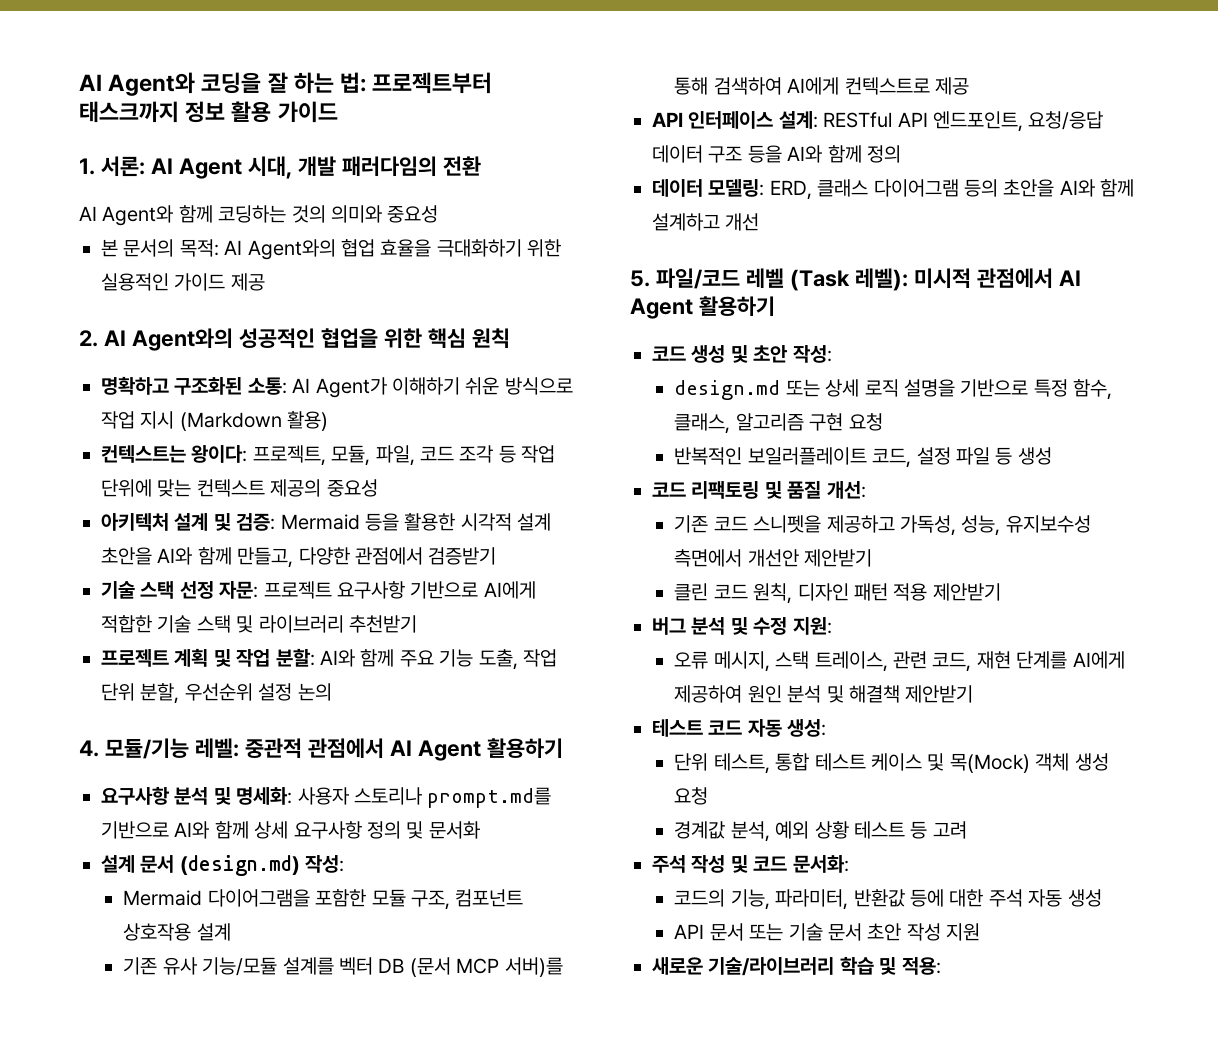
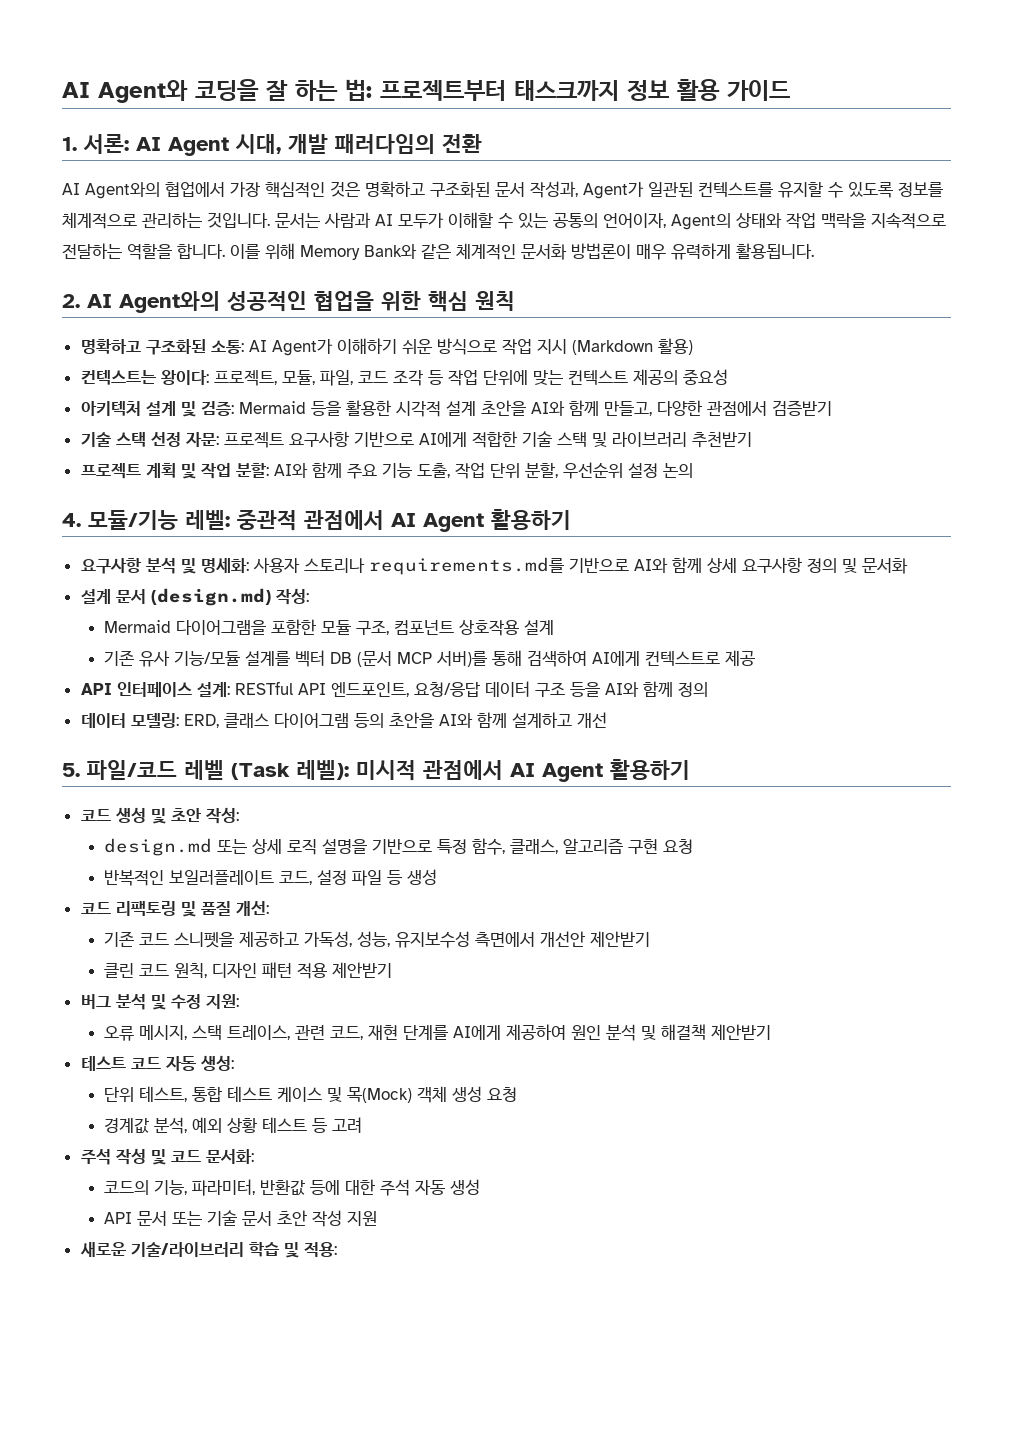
- AI Agent와 함께 코딩하는 것의 의미와 중요성
- 본 문서의 목적: AI Agent와의 협업 효율을 극대화하기 위한 실용적인 가이드 제공
+ AI Agent와의 협업에서 가장 핵심적인 것은 명확하고 구조화된 문서 작성과, Agent가 일관된 컨텍스트를 유지할 수 있도록 정보를 체계적으로 관리하는 것입니다. 문서는 사람과 AI 모두가 이해할 수 있는 공통의 언어이자, Agent의 상태와 작업 맥락을 지속적으로 전달하는 역할을 합니다. 이를 위해 Memory Bank와 같은 체계적인 문서화 방법론이 매우 유력하게 활용됩니다.
- 요구사항 분석 및 명세화: 사용자 스토리나 prompt.md를 기반으로 AI와 함께 상세 요구사항 정의 및 문서화
+ 요구사항 분석 및 명세화: 사용자 스토리나 requirements.md를 기반으로 AI와 함께 상세 요구사항 정의 및 문서화

